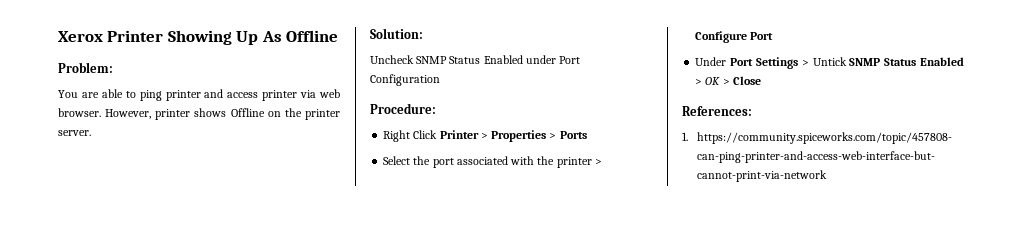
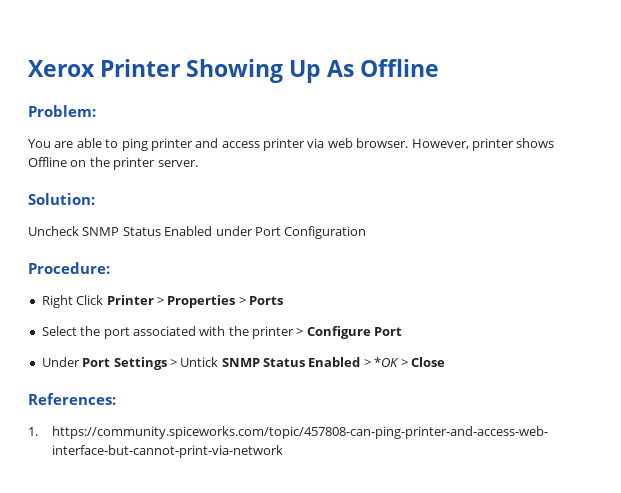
- Under Port Settings > Untick SNMP Status Enabled > OK > Close
+ Under Port Settings > Untick SNMP Status Enabled > *OK > Close

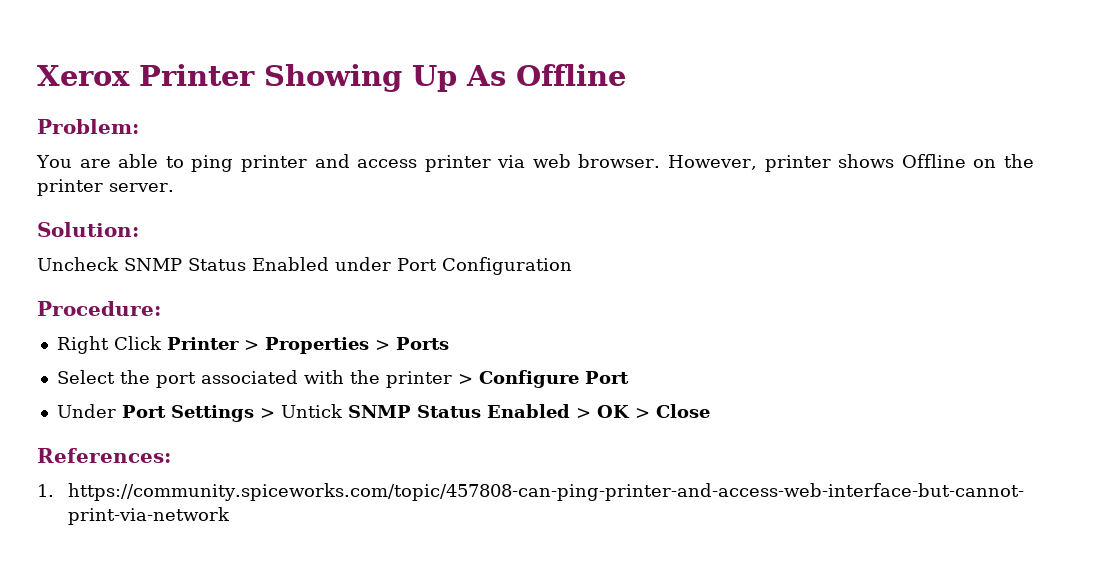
- Under Port Settings > Untick SNMP Status Enabled > *OK > Close
+ Under Port Settings > Untick SNMP Status Enabled > OK > Close

